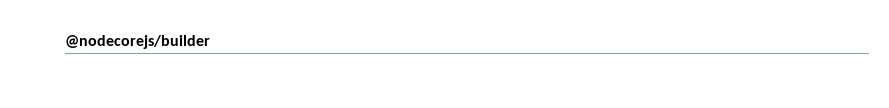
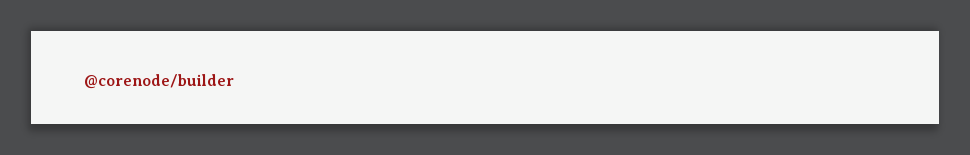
- @nodecorejs/builder
+ @corenode/builder

